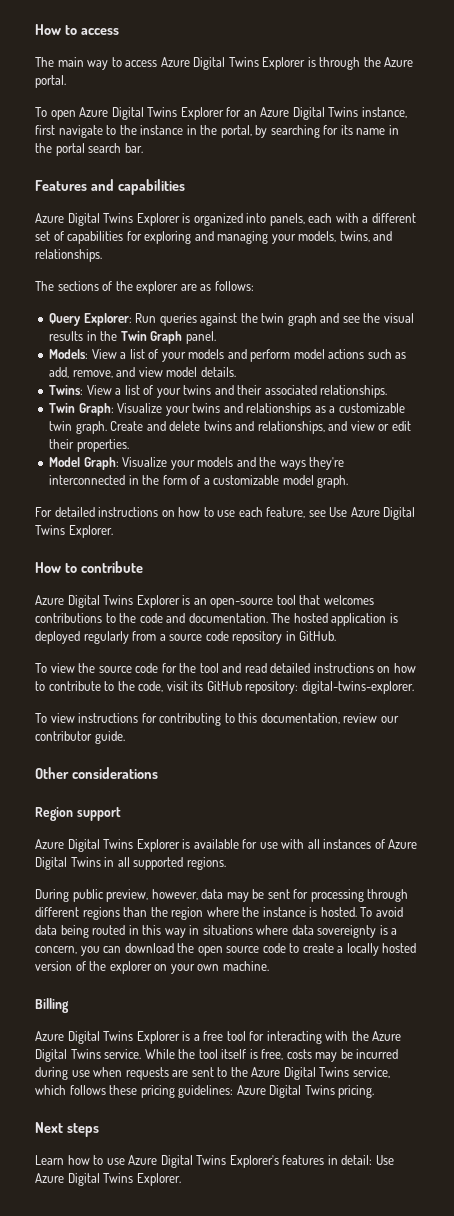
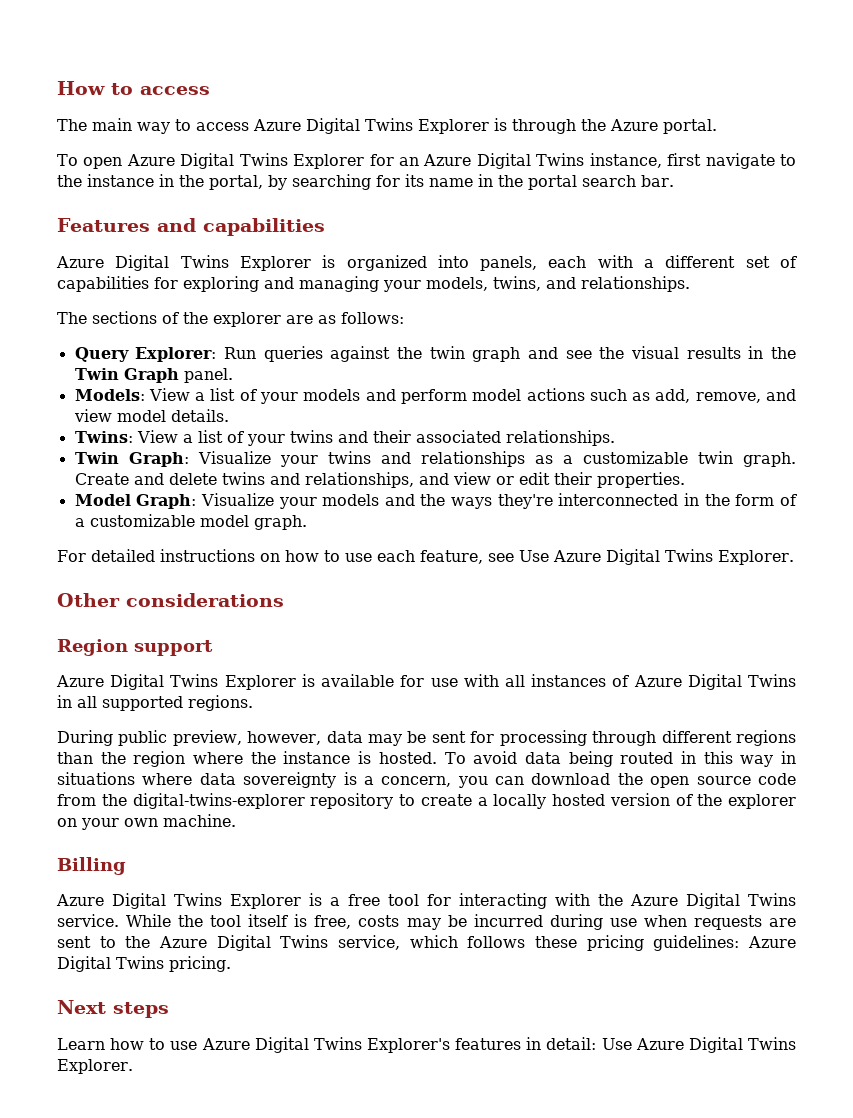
- How to contribute
- Azure Digital Twins Explorer is an open-source tool that welcomes contributions to the code and documentation. The hosted application is deployed regularly from a source code repository in GitHub.
- To view the source code for the tool and read detailed instructions on how to contribute to the code, visit its GitHub repository: digital-twins-explorer.
- To view instructions for contributing to this documentation, review our contributor guide.
- To avoid data being routed in this way in situations where data sovereignty is a concern, you can download the open source code to create a locally hosted version of the explorer on your own machine.
+ To avoid data being routed in this way in situations where data sovereignty is a concern, you can download the open source code from the digital-twins-explorer repository to create a locally hosted version of the explorer on your own machine.

